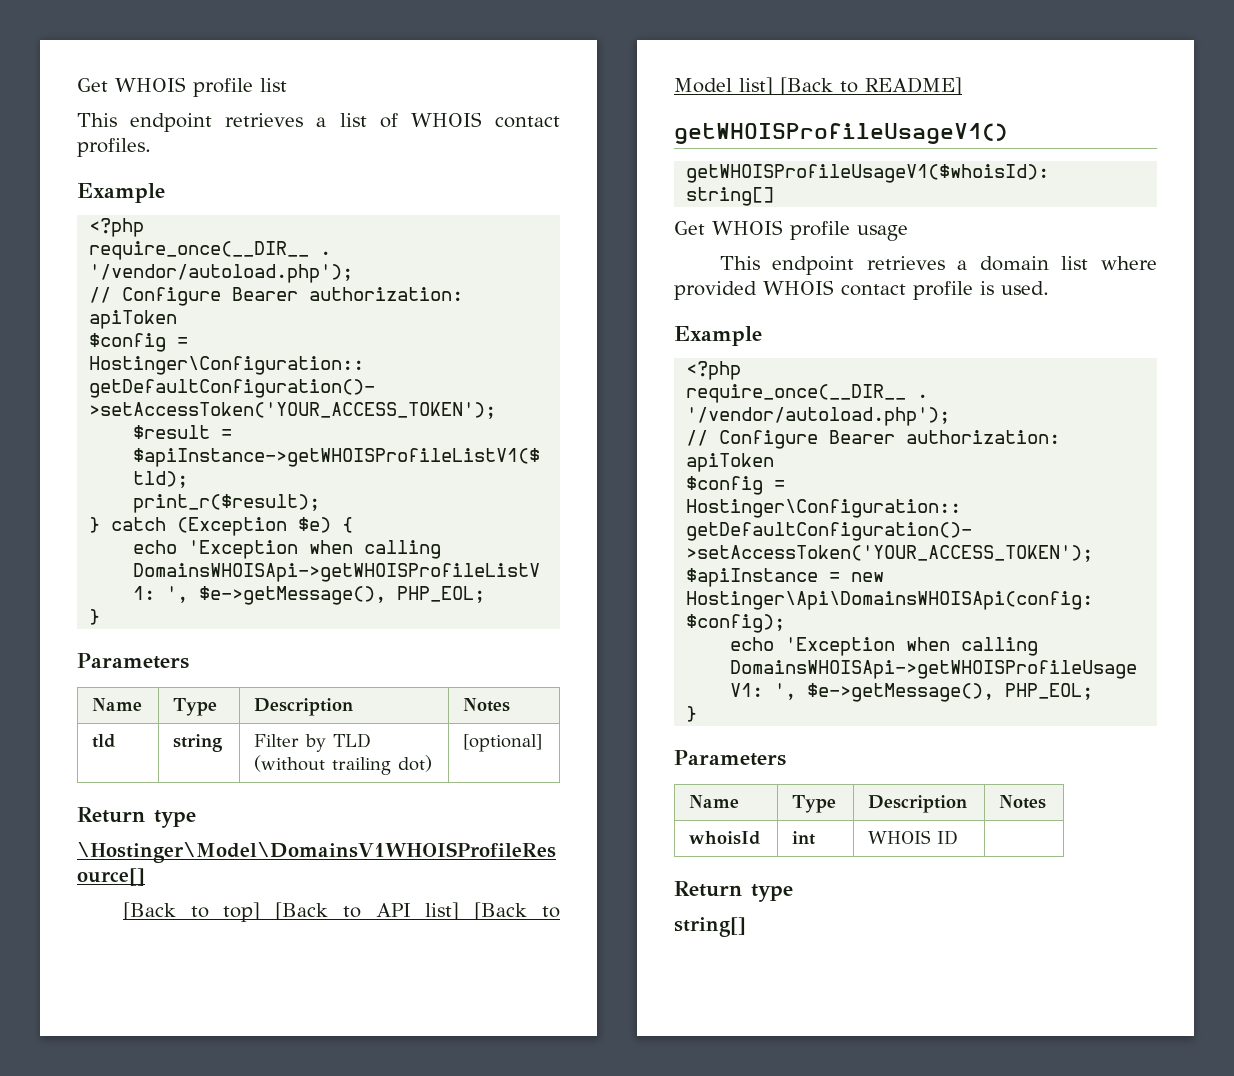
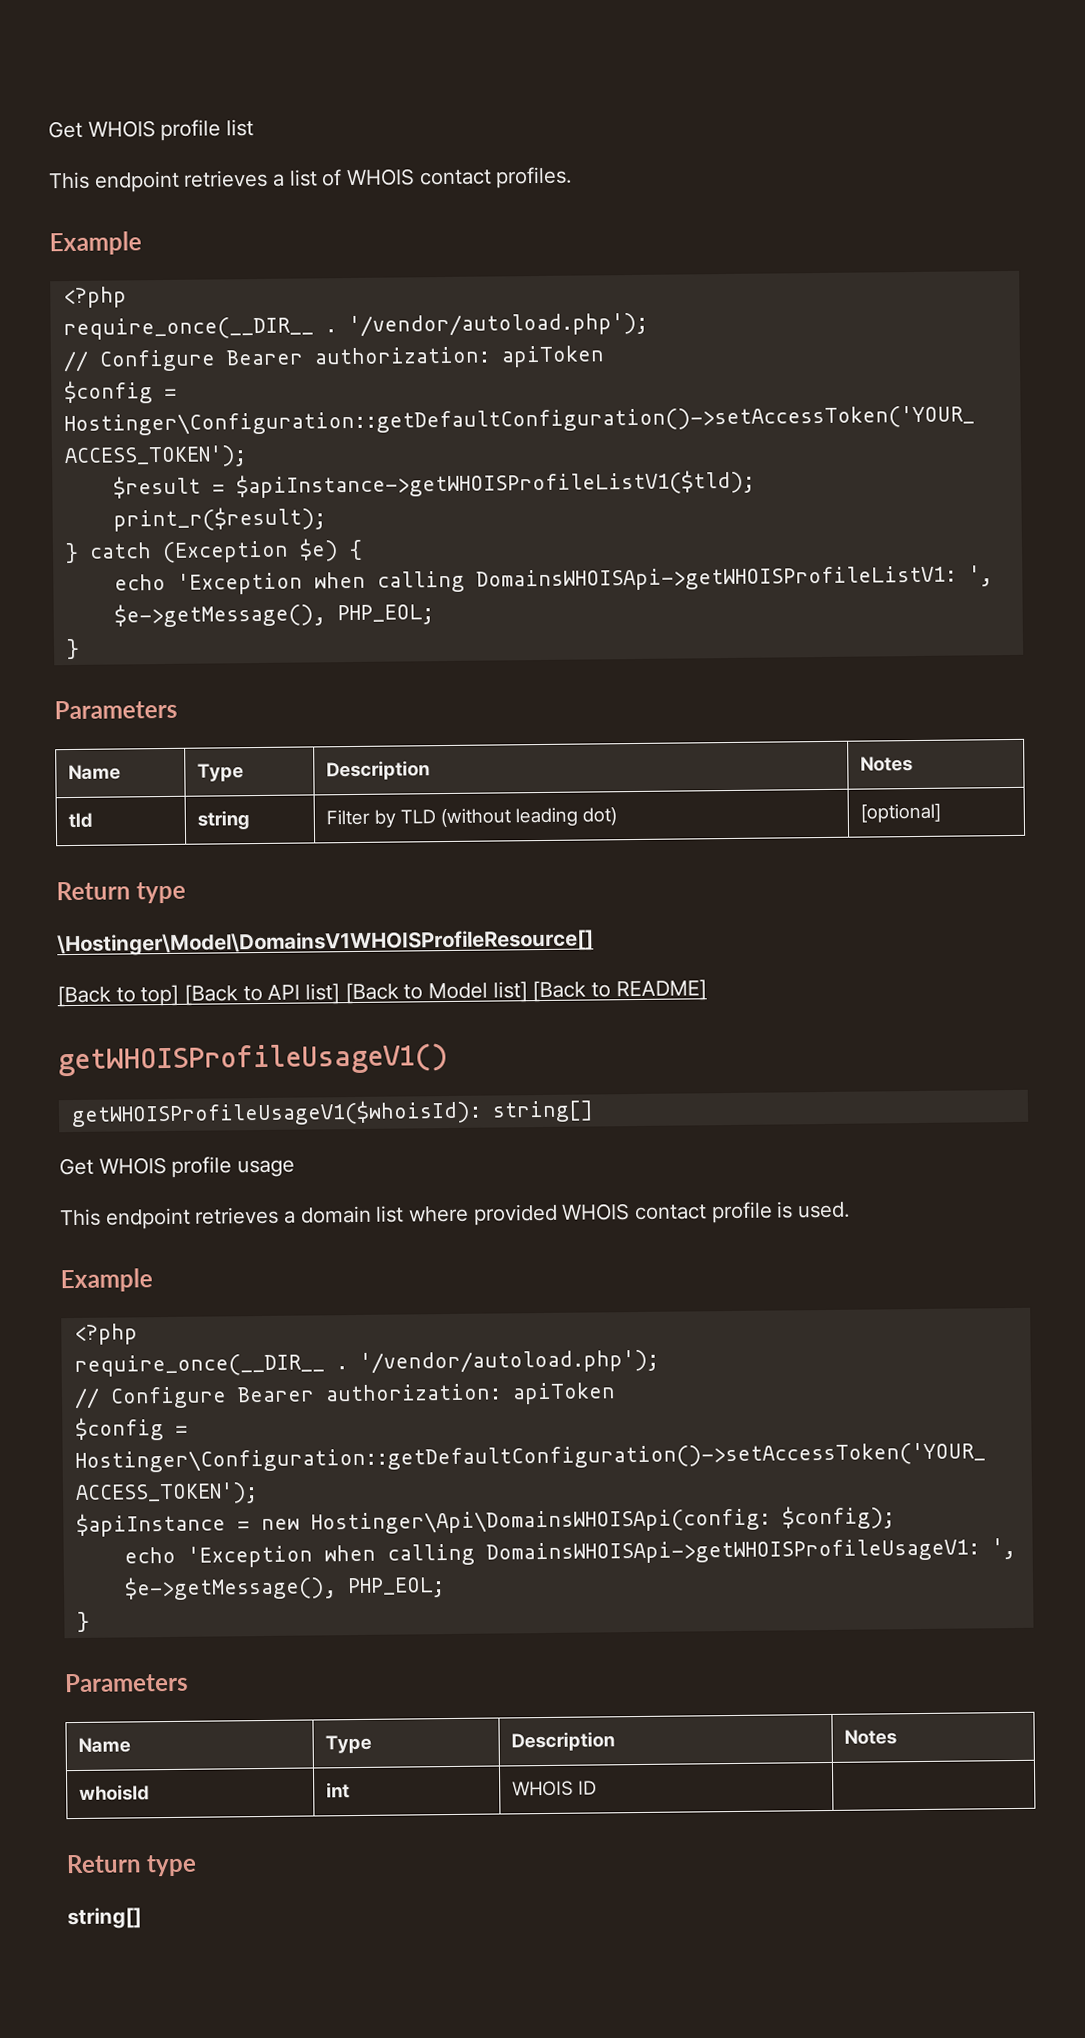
- tld | string | Filter by TLD (without trailing dot) | [optional]
+ tld | string | Filter by TLD (without leading dot) | [optional]

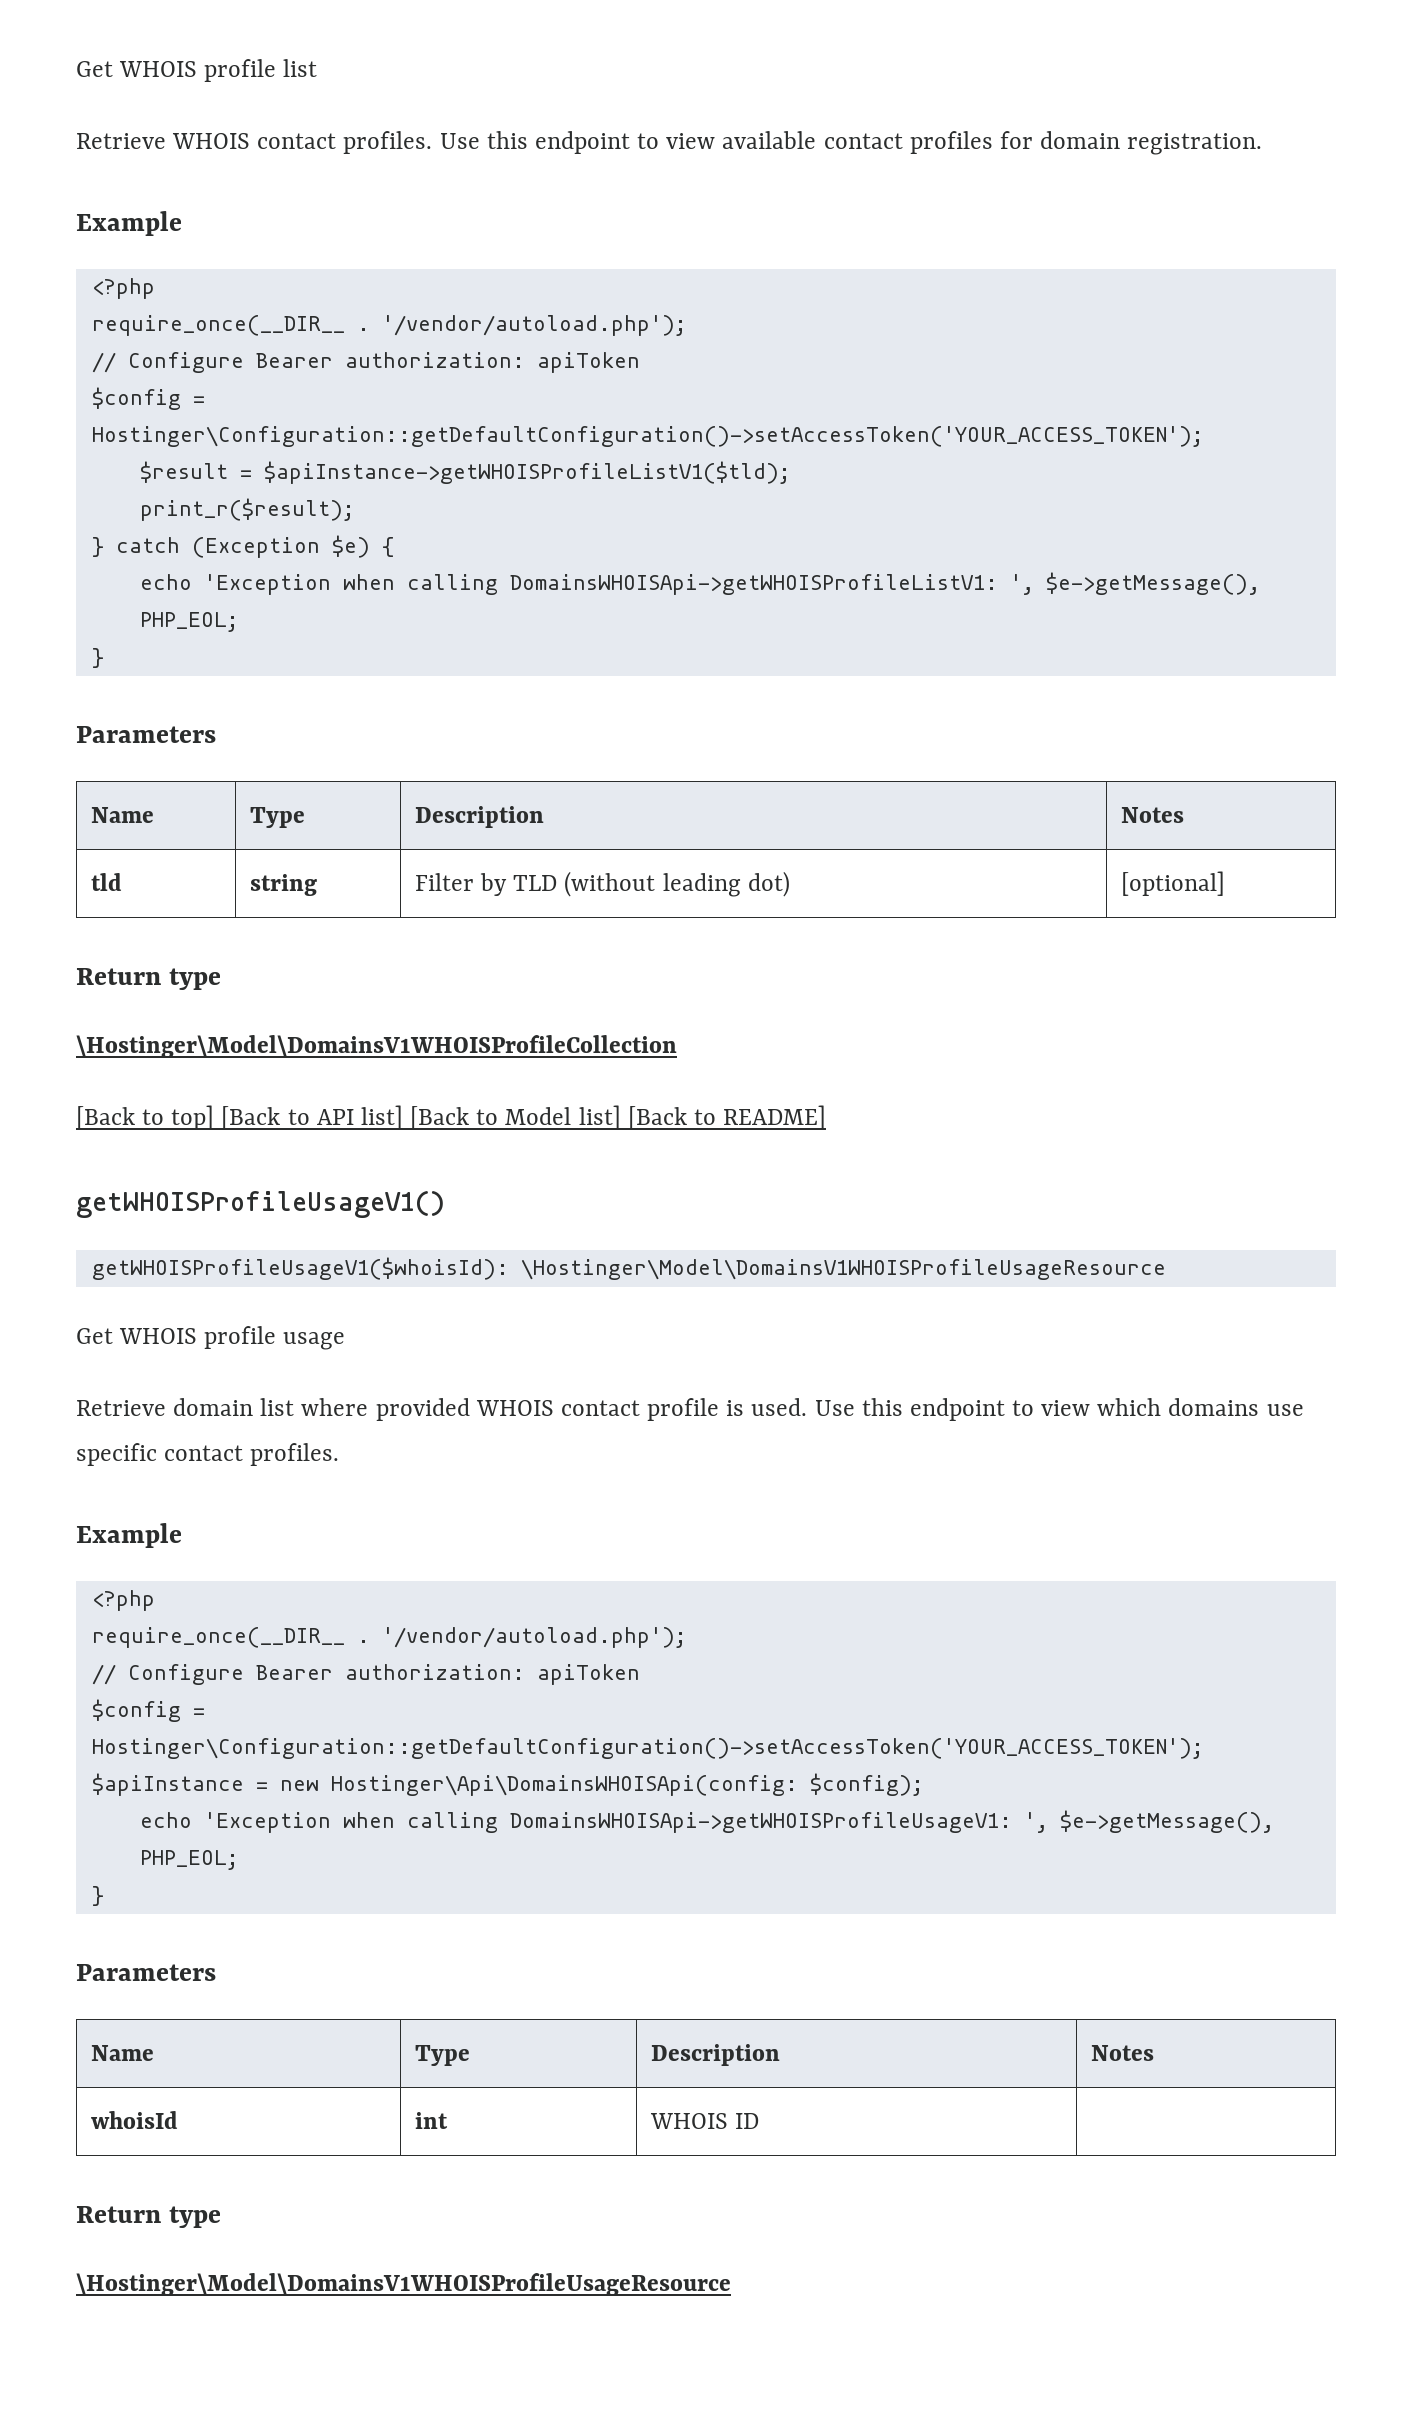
- This endpoint retrieves a list of WHOIS contact profiles.
+ Retrieve WHOIS contact profiles. Use this endpoint to view available contact profiles for domain registration.
- \Hostinger\Model\DomainsV1WHOISProfileResource[]
+ \Hostinger\Model\DomainsV1WHOISProfileCollection
- getWHOISProfileUsageV1($whoisId): string[]
+ getWHOISProfileUsageV1($whoisId): \Hostinger\Model\DomainsV1WHOISProfileUsageResource
- This endpoint retrieves a domain list where provided WHOIS contact profile is used.
+ Retrieve domain list where provided WHOIS contact profile is used. Use this endpoint to view which domains use specific contact profiles.
  whoisId | int | WHOIS ID |
  Return type
- string[]
+ \Hostinger\Model\DomainsV1WHOISProfileUsageResource

